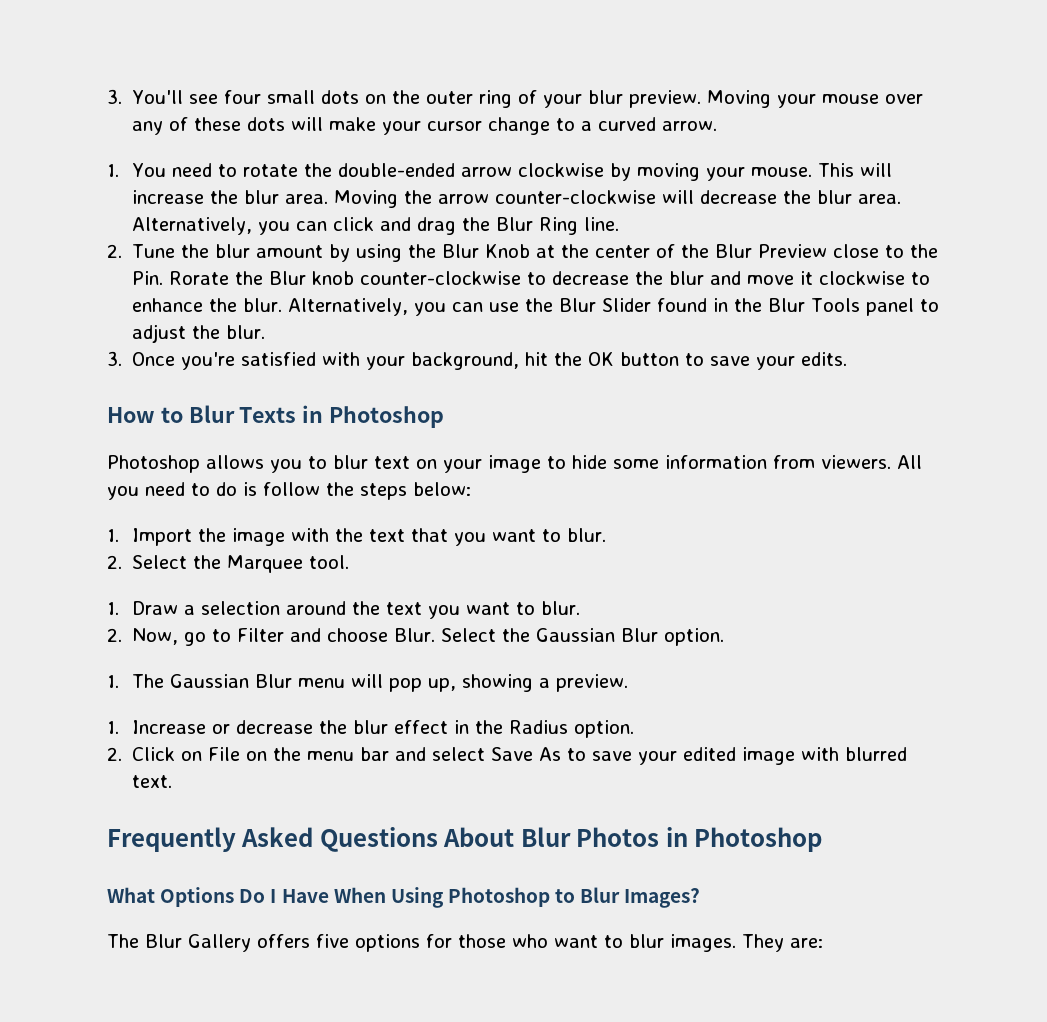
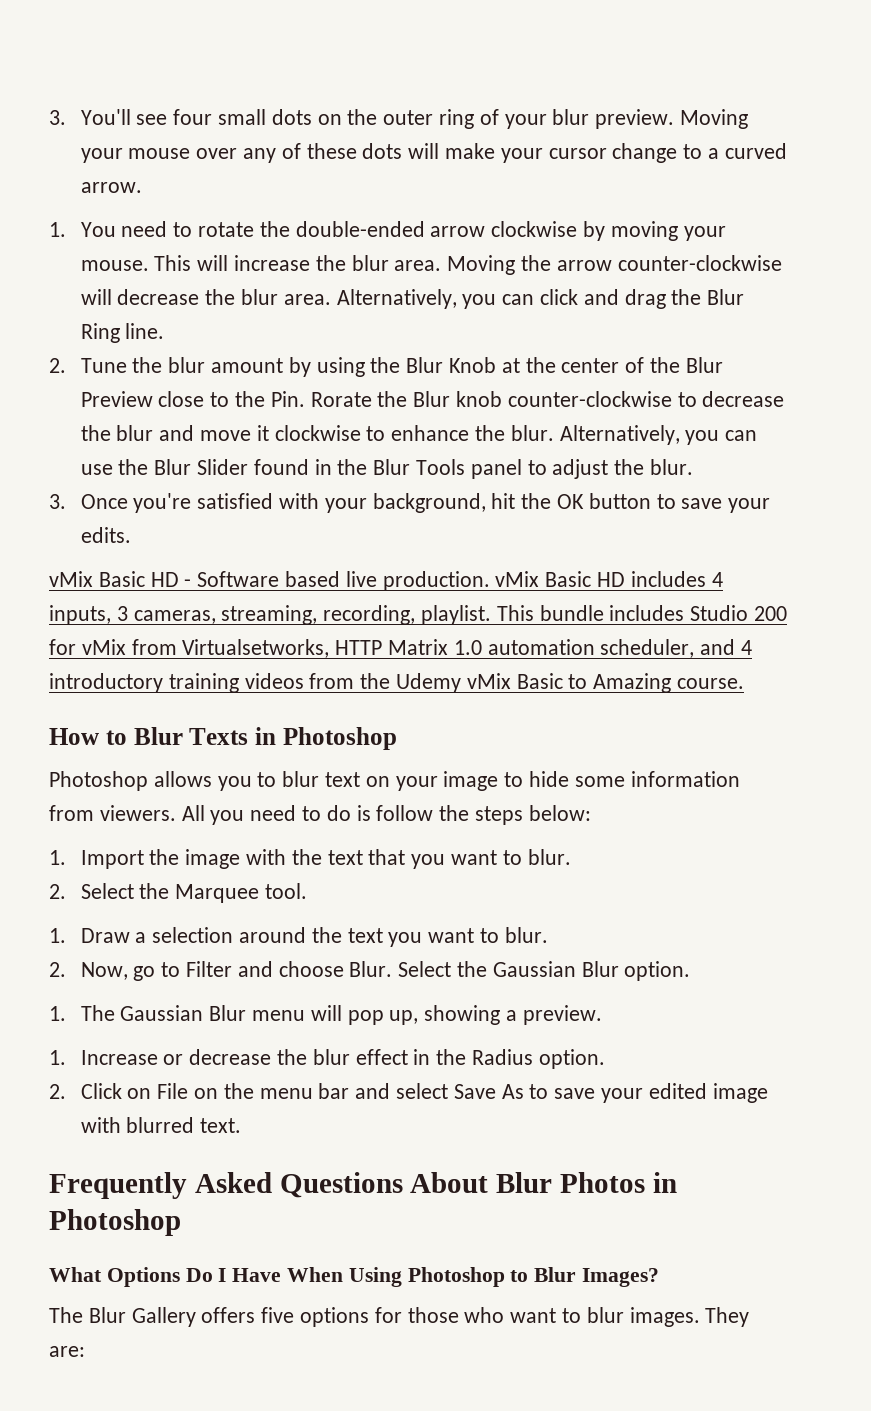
+ vMix Basic HD - Software based live production. vMix Basic HD includes 4 inputs, 3 cameras, streaming, recording, playlist. This bundle includes Studio 200 for vMix from Virtualsetworks, HTTP Matrix 1.0 automation scheduler, and 4 introductory training videos from the Udemy vMix Basic to Amazing course.

